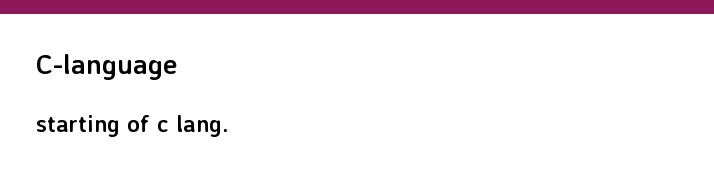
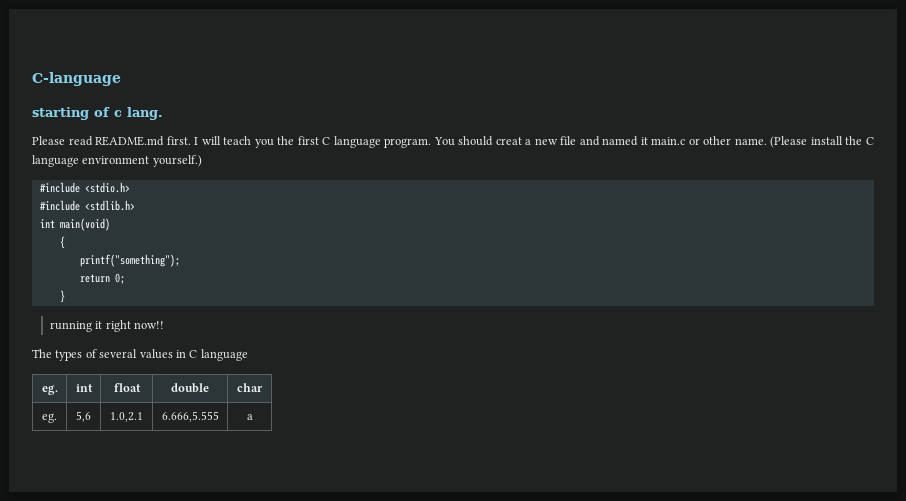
+ Please read README.md first. I will teach you the first C language program. You should creat a new file and named it main.c or other name. (Please install the C language environment yourself.)
+ #include <stdio.h>
+ #include <stdlib.h>
+ int main(void)
+ {
+ printf("something");
+ return 0;
+ }
+ running it right now!!
+ The types of several values in C language
+ eg. | int | float | double | char
+ eg. | 5,6 | 1.0,2.1 | 6.666,5.555 | a

